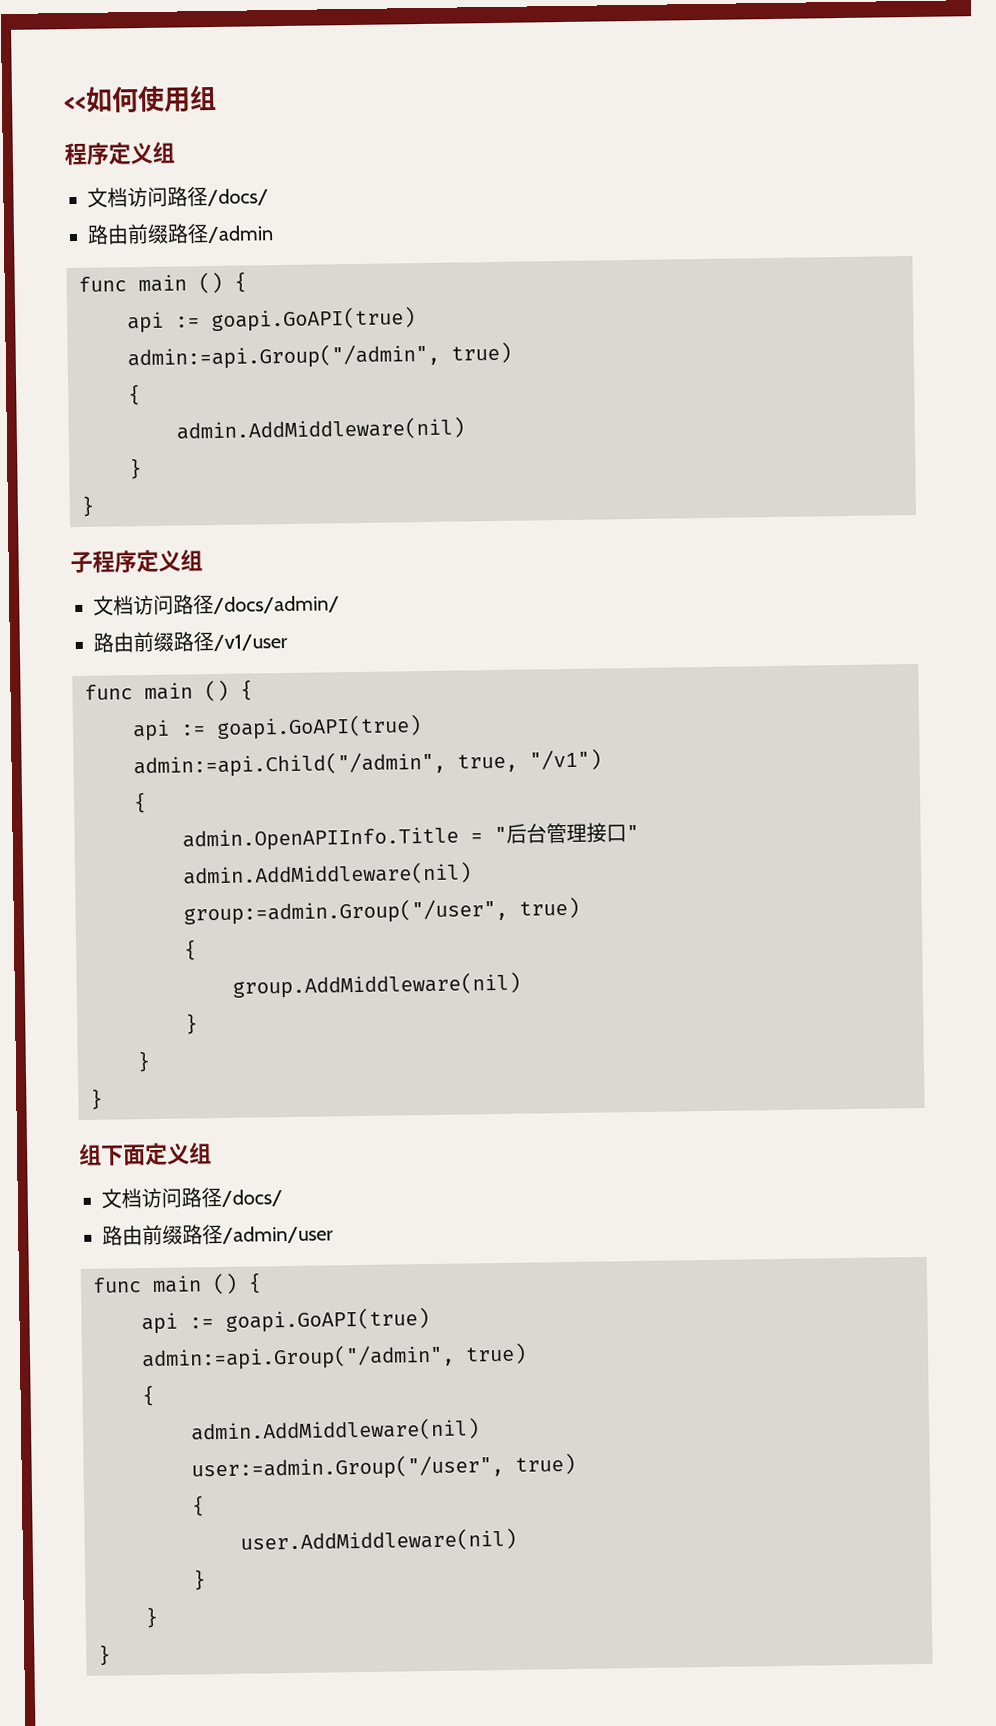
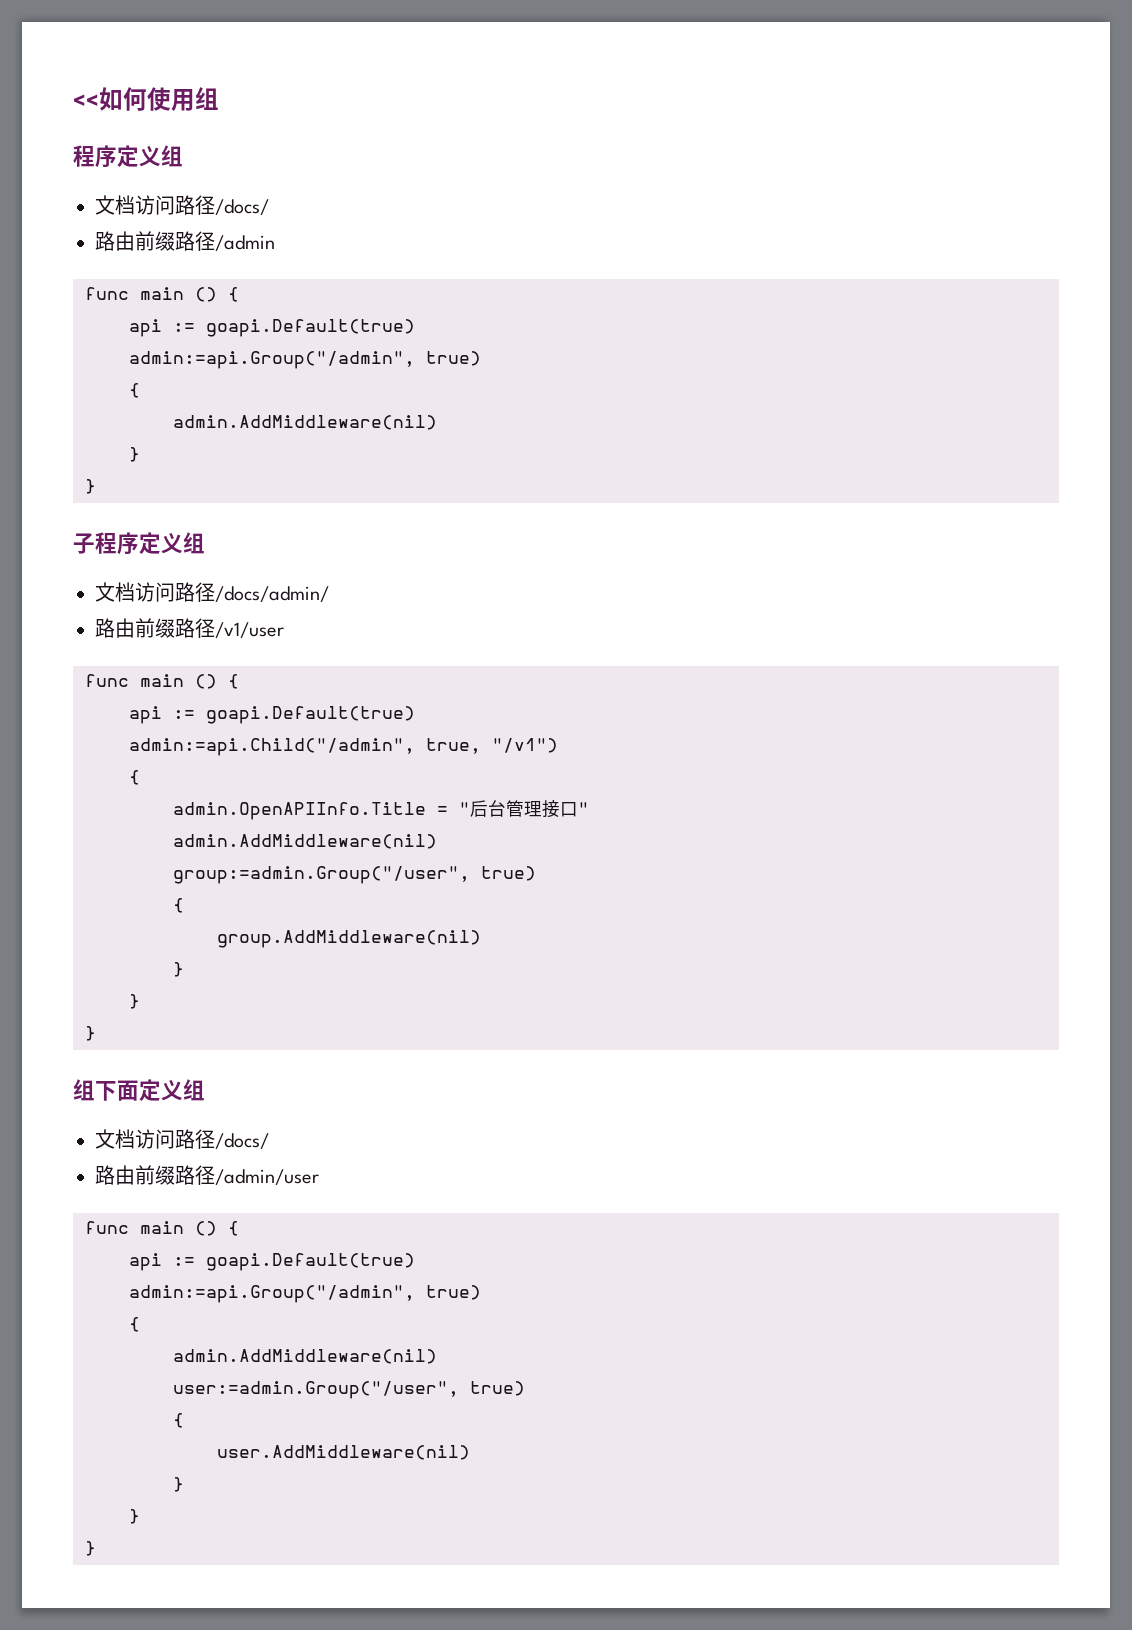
  路由前缀路径/admin
  func main () {
- api := goapi.GoAPI(true)
+ api := goapi.Default(true)
  路由前缀路径/v1/user
  func main () {
- api := goapi.GoAPI(true)
+ api := goapi.Default(true)
  路由前缀路径/admin/user
  func main () {
- api := goapi.GoAPI(true)
+ api := goapi.Default(true)

